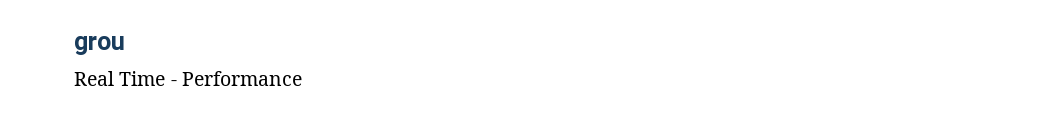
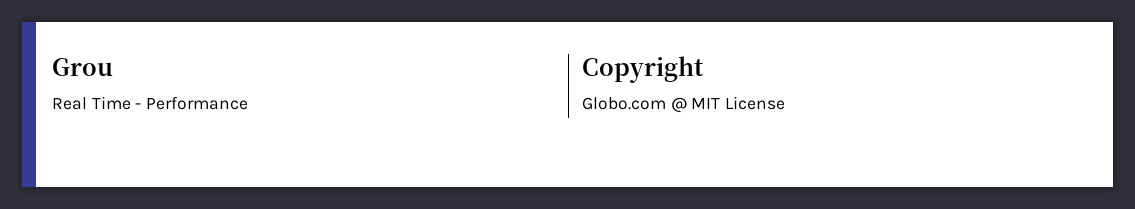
- grou
+ Grou
+ Copyright
+ Globo.com @ MIT License

